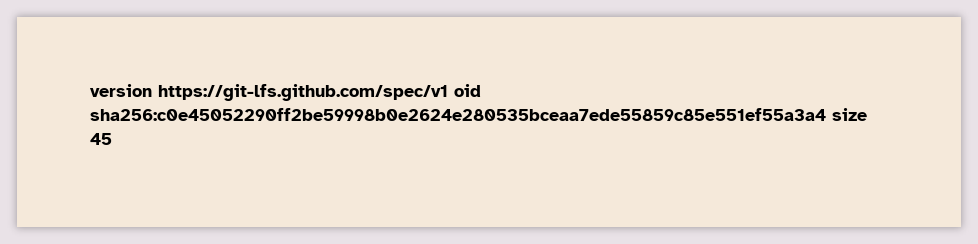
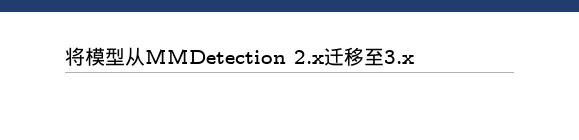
- version https://git-lfs.github.com/spec/v1 oid sha256:c0e45052290ff2be59998b0e2624e280535bceaa7ede55859c85e551ef55a3a4 size 45
+ 将模型从MMDetection 2.x迁移至3.x

